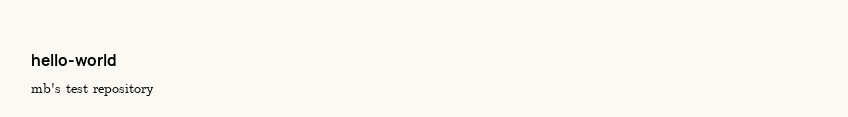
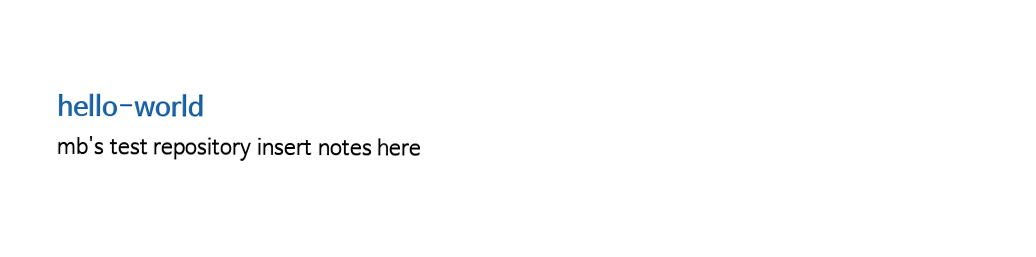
- mb's test repository
+ mb's test repository insert notes here

